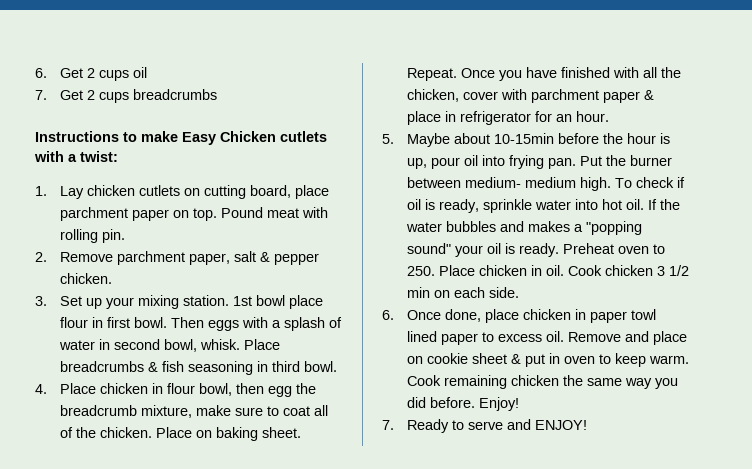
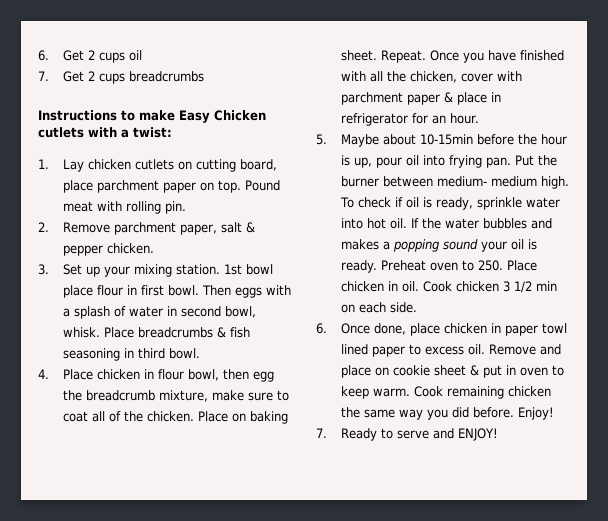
- If the water bubbles and makes a "popping sound" your oil is ready.
+ If the water bubbles and makes a popping sound your oil is ready.

